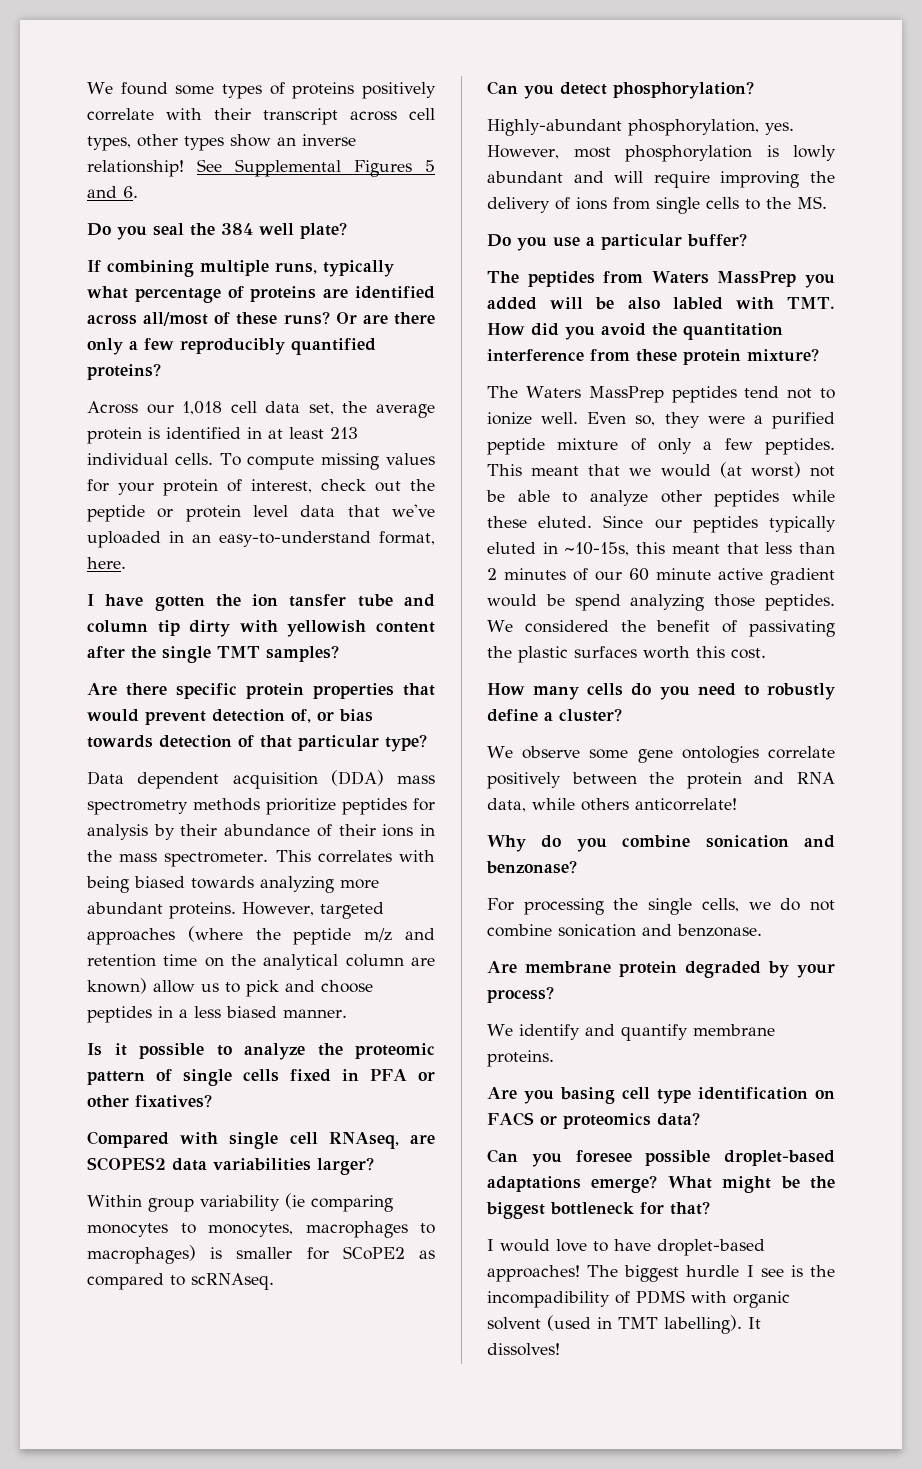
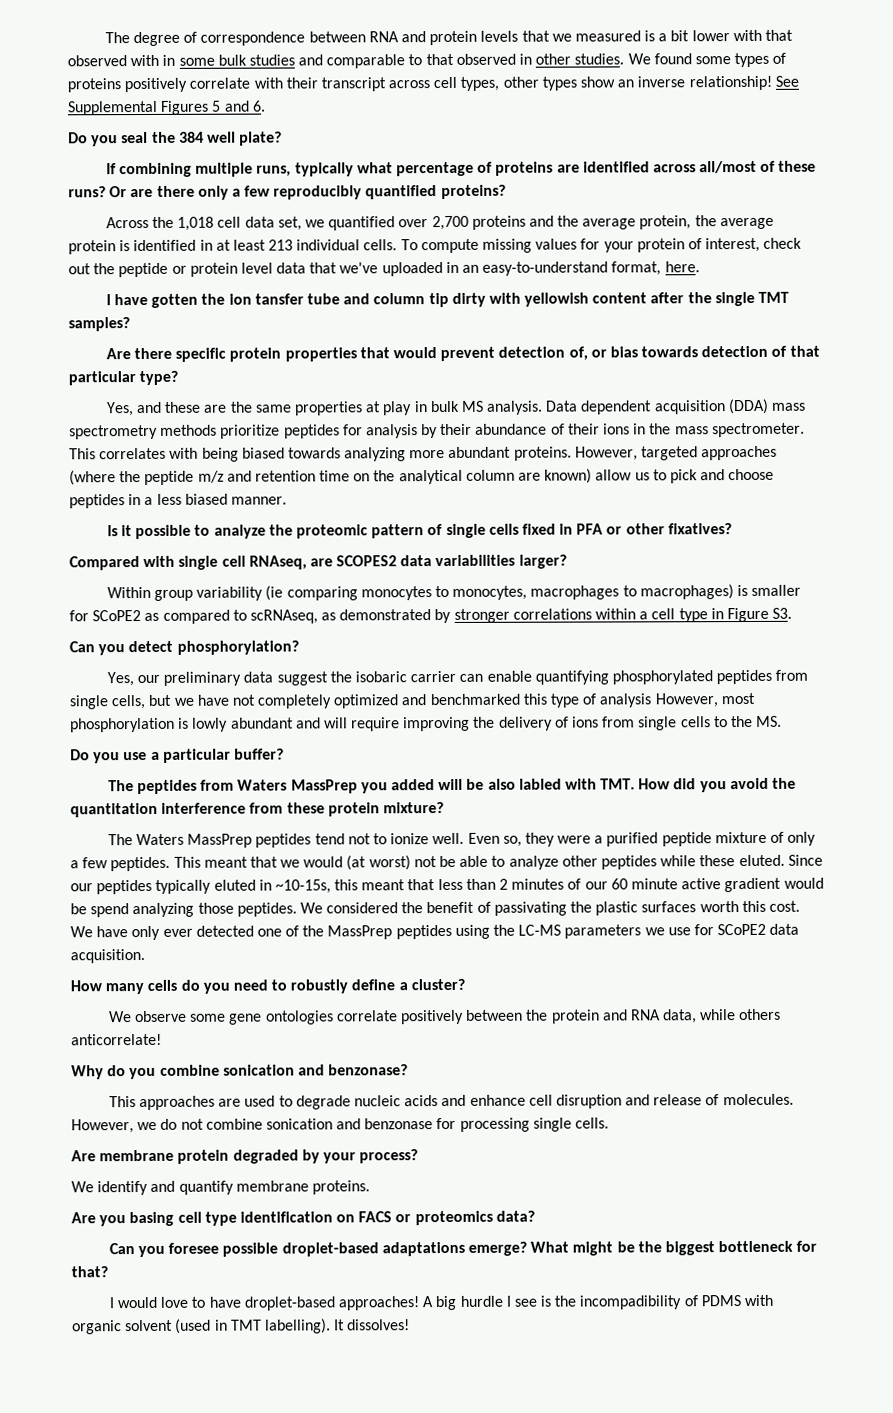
+ The degree of correspondence between RNA and protein levels that we measured is a bit lower with that observed with in some bulk studies and comparable to that observed in other studies.
- Across our 1,018 cell data set, the average protein is identified in at least 213 individual cells.
+ Across the 1,018 cell data set, we quantified over 2,700 proteins and the average protein, the average protein is identified in at least 213 individual cells.
+ Yes, and these are the same properties at play in bulk MS analysis.
- Within group variability (ie comparing monocytes to monocytes, macrophages to macrophages) is smaller for SCoPE2 as compared to scRNAseq.
+ Within group variability (ie comparing monocytes to monocytes, macrophages to macrophages) is smaller for SCoPE2 as compared to scRNAseq, as demonstrated by stronger correlations within a cell type in Figure S3.
  Can you detect phosphorylation?
- Highly-abundant phosphorylation, yes. However, most phosphorylation is lowly abundant and will require improving the delivery of ions from single cells to the MS.
+ Yes, our preliminary data suggest the isobaric carrier can enable quantifying phosphorylated peptides from single cells, but we have not completely optimized and benchmarked this type of analysis However, most phosphorylation is lowly abundant and will require improving the delivery of ions from single cells to the MS.
+ We have only ever detected one of the MassPrep peptides using the LC-MS parameters we use for SCoPE2 data acquisition.
- For processing the single cells, we do not combine sonication and benzonase.
+ This approaches are used to degrade nucleic acids and enhance cell disruption and release of molecules. However, we do not combine sonication and benzonase for processing single cells.
- The biggest hurdle I see is the incompadibility of PDMS with organic solvent (used in TMT labelling).
+ A big hurdle I see is the incompadibility of PDMS with organic solvent (used in TMT labelling).

